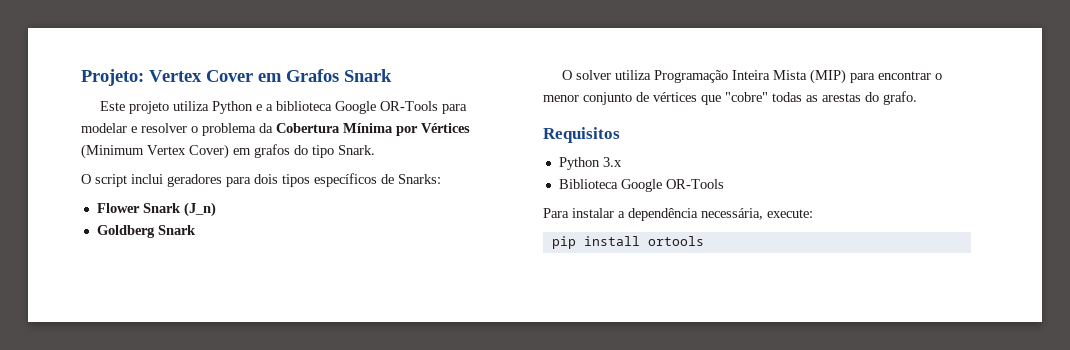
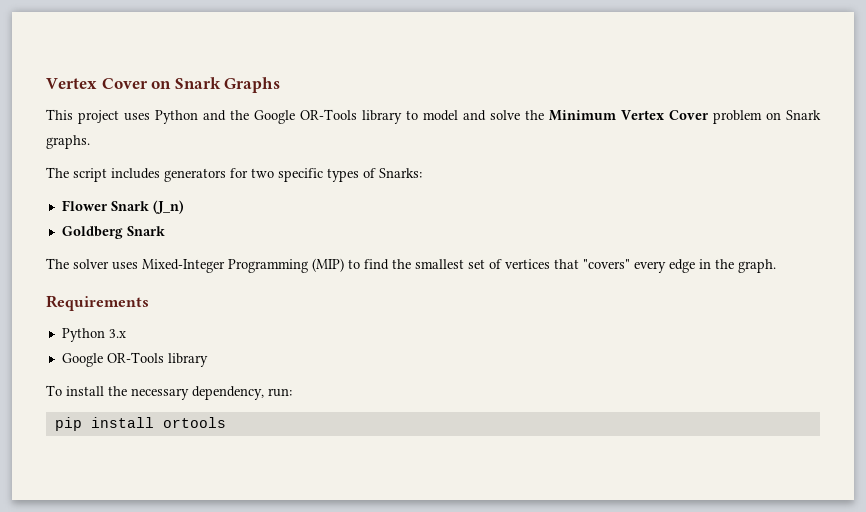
- Projeto: Vertex Cover em Grafos Snark
- Este projeto utiliza Python e a biblioteca Google OR-Tools para modelar e resolver o problema da Cobertura Mínima por Vértices (Minimum Vertex Cover) em grafos do tipo Snark.
- O script inclui geradores para dois tipos específicos de Snarks:
+ Vertex Cover on Snark Graphs
+ This project uses Python and the Google OR-Tools library to model and solve the Minimum Vertex Cover problem on Snark graphs.
+ The script includes generators for two specific types of Snarks:
- O solver utiliza Programação Inteira Mista (MIP) para encontrar o menor conjunto de vértices que "cobre" todas as arestas do grafo.
- Requisitos
+ The solver uses Mixed-Integer Programming (MIP) to find the smallest set of vertices that "covers" every edge in the graph.
+ Requirements
  Python 3.x
- Biblioteca Google OR-Tools
- Para instalar a dependência necessária, execute:
+ Google OR-Tools library
+ To install the necessary dependency, run:

